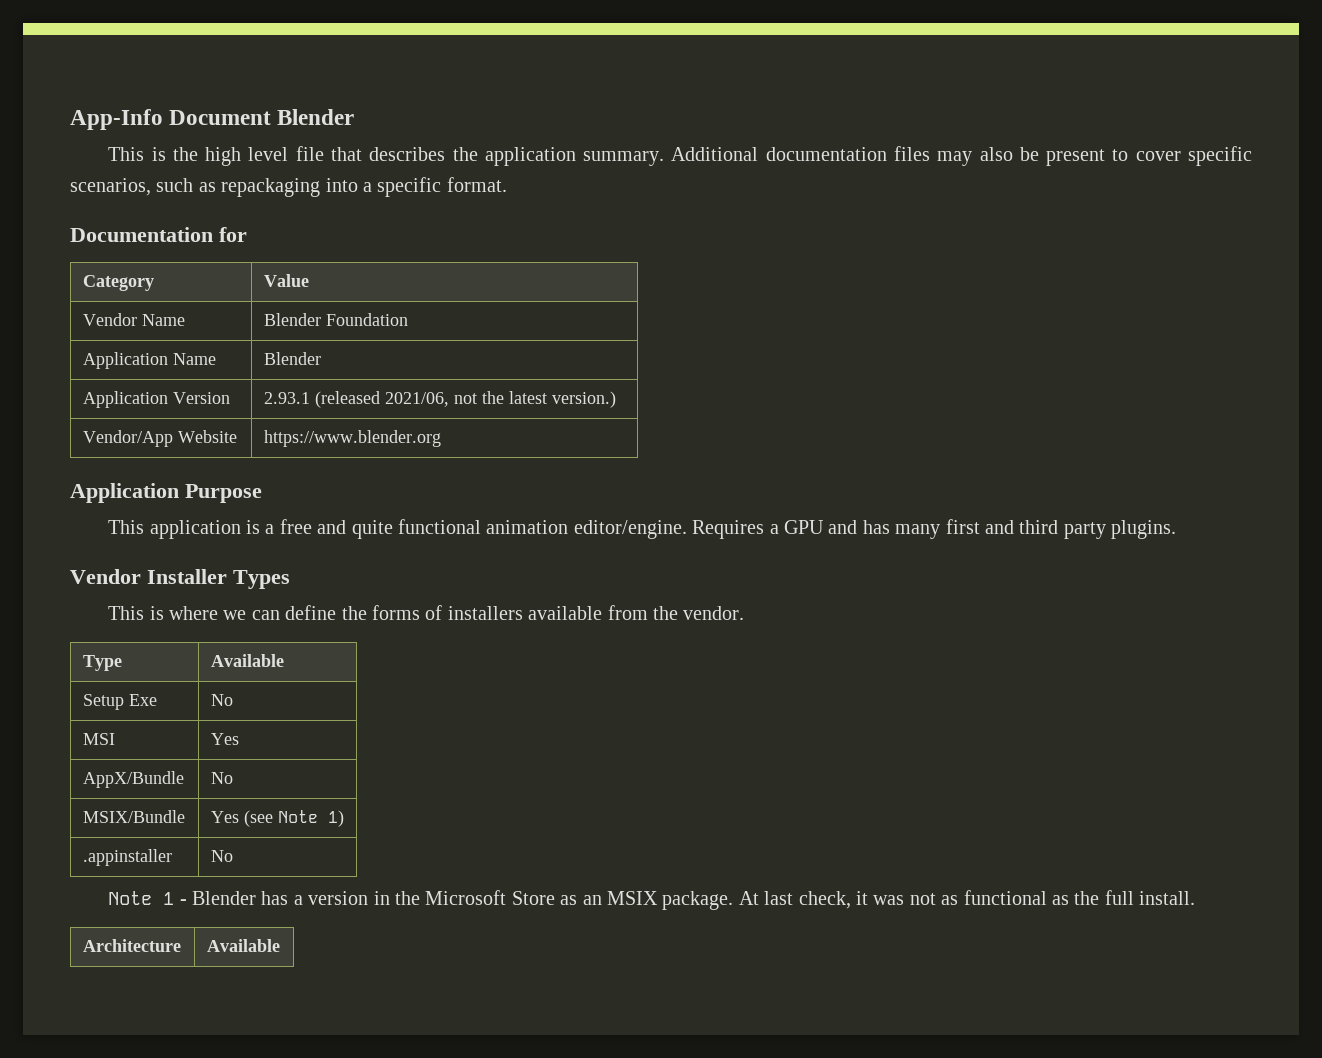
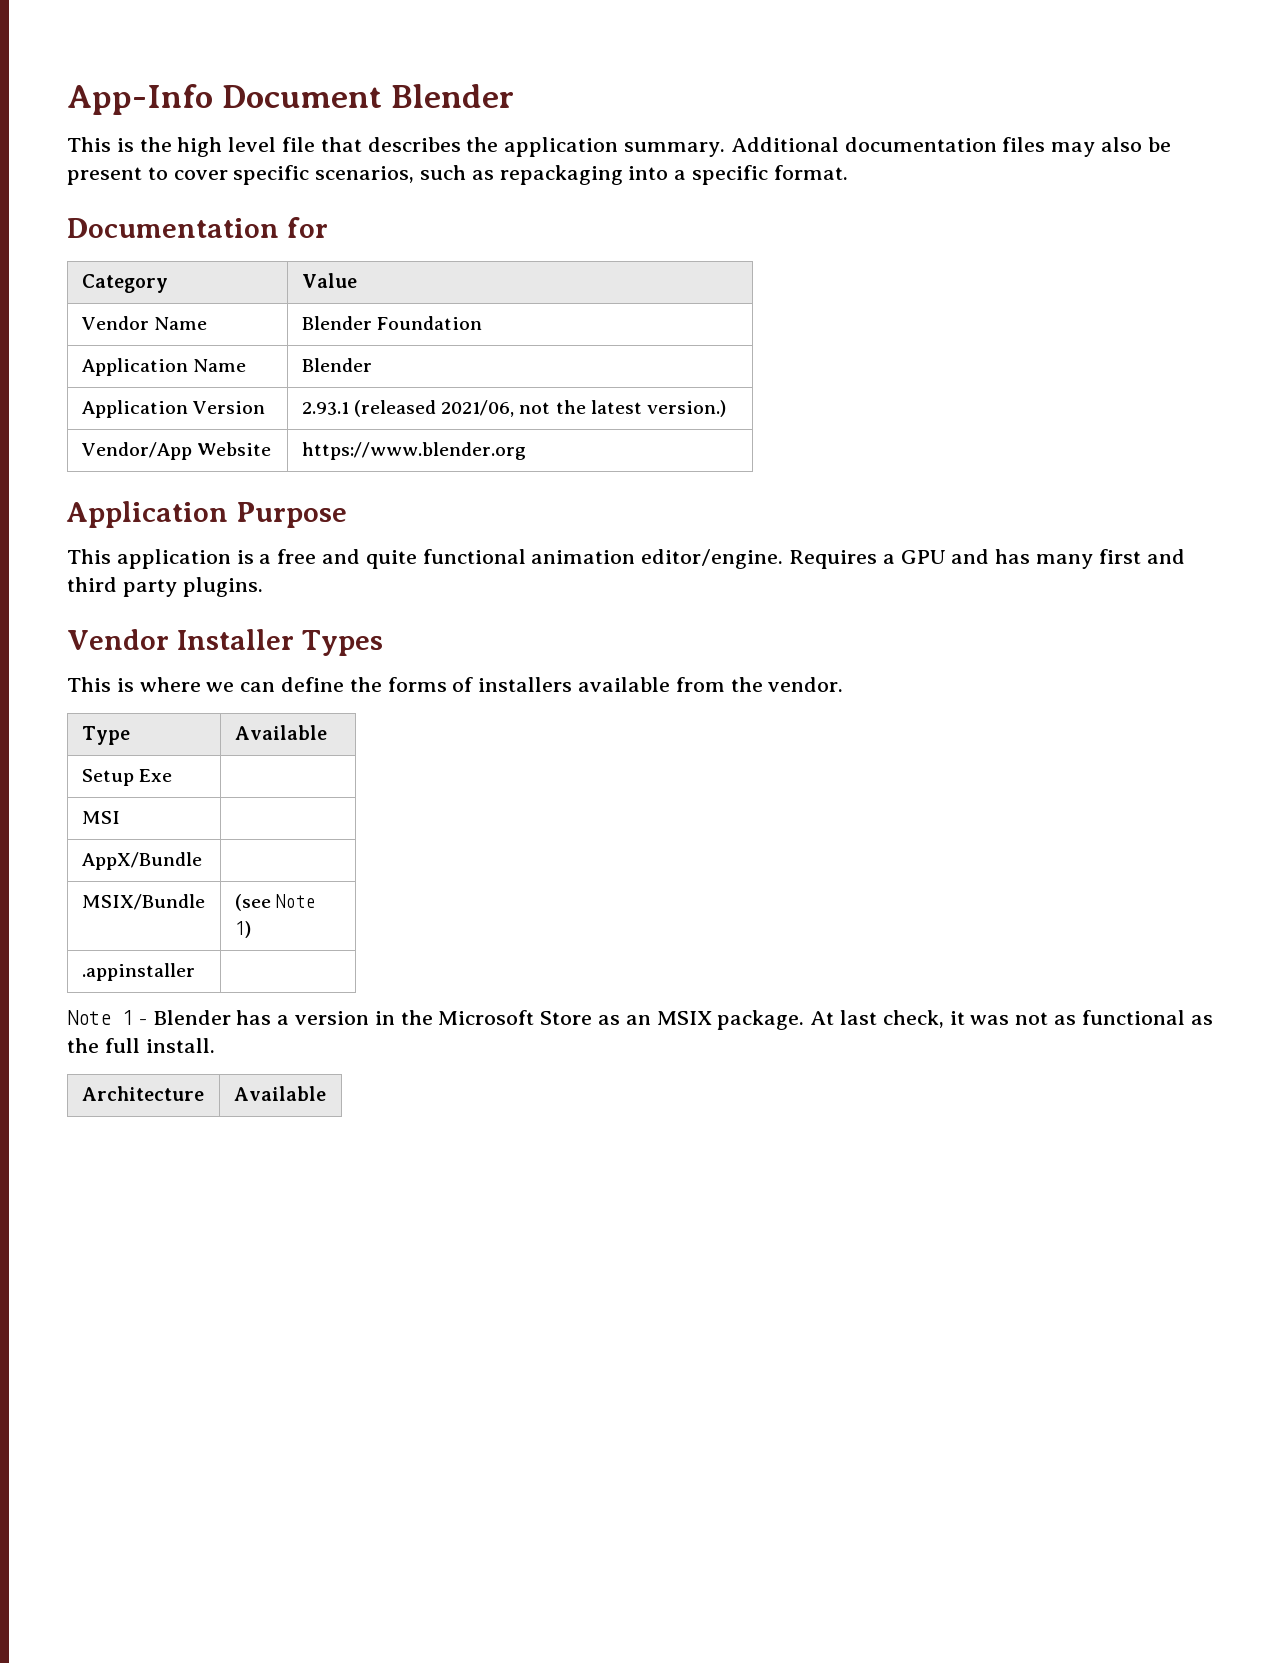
- Setup Exe | No
+ Setup Exe |
- MSI | Yes
+ MSI |
- AppX/Bundle | No
+ AppX/Bundle |
- MSIX/Bundle | Yes (see Note 1)
+ MSIX/Bundle | (see Note 1)
- .appinstaller | No
+ .appinstaller |

